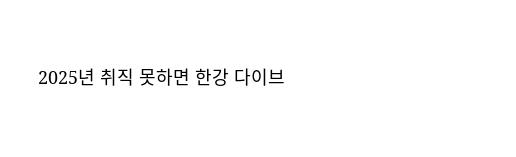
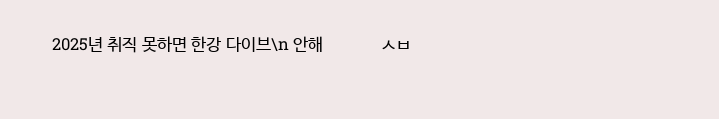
- 2025년 취직 못하면 한강 다이브
+ 2025년 취직 못하면 한강 다이브\n 안해 ㅅㅂ

